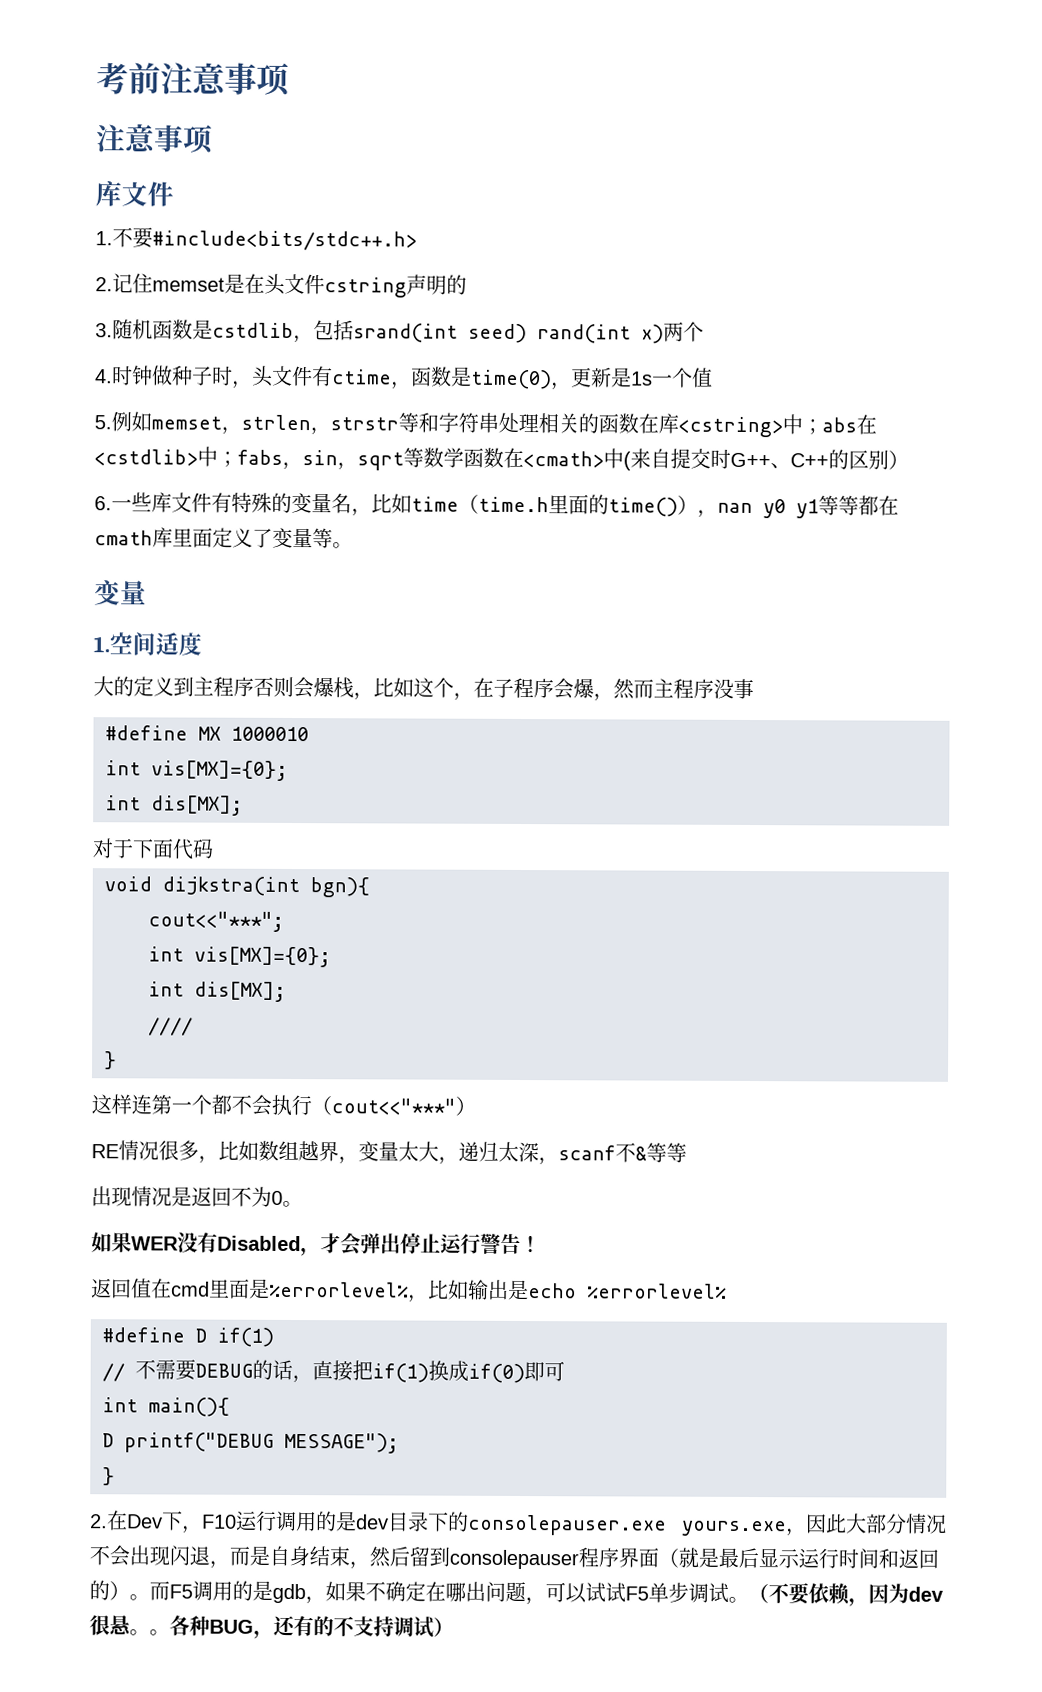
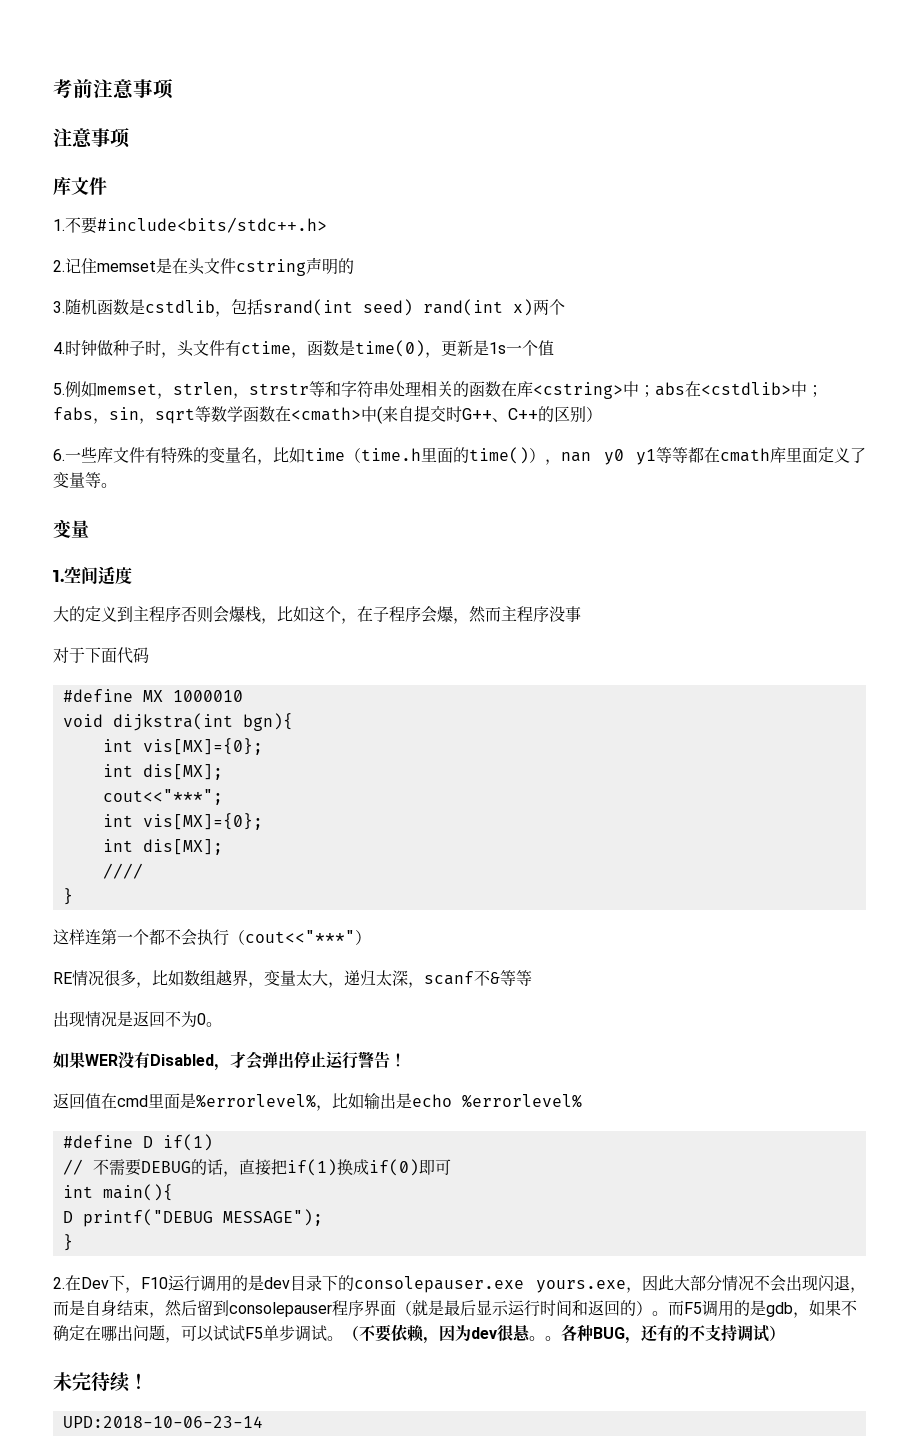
- #define MX 1000010
- int vis[MX]={0};
- int dis[MX];
+ #define MX 1000010
  void dijkstra(int bgn){
+ int vis[MX]={0};
+ int dis[MX];
+ 未完待续！
+ UPD:2018-10-06-23-14

